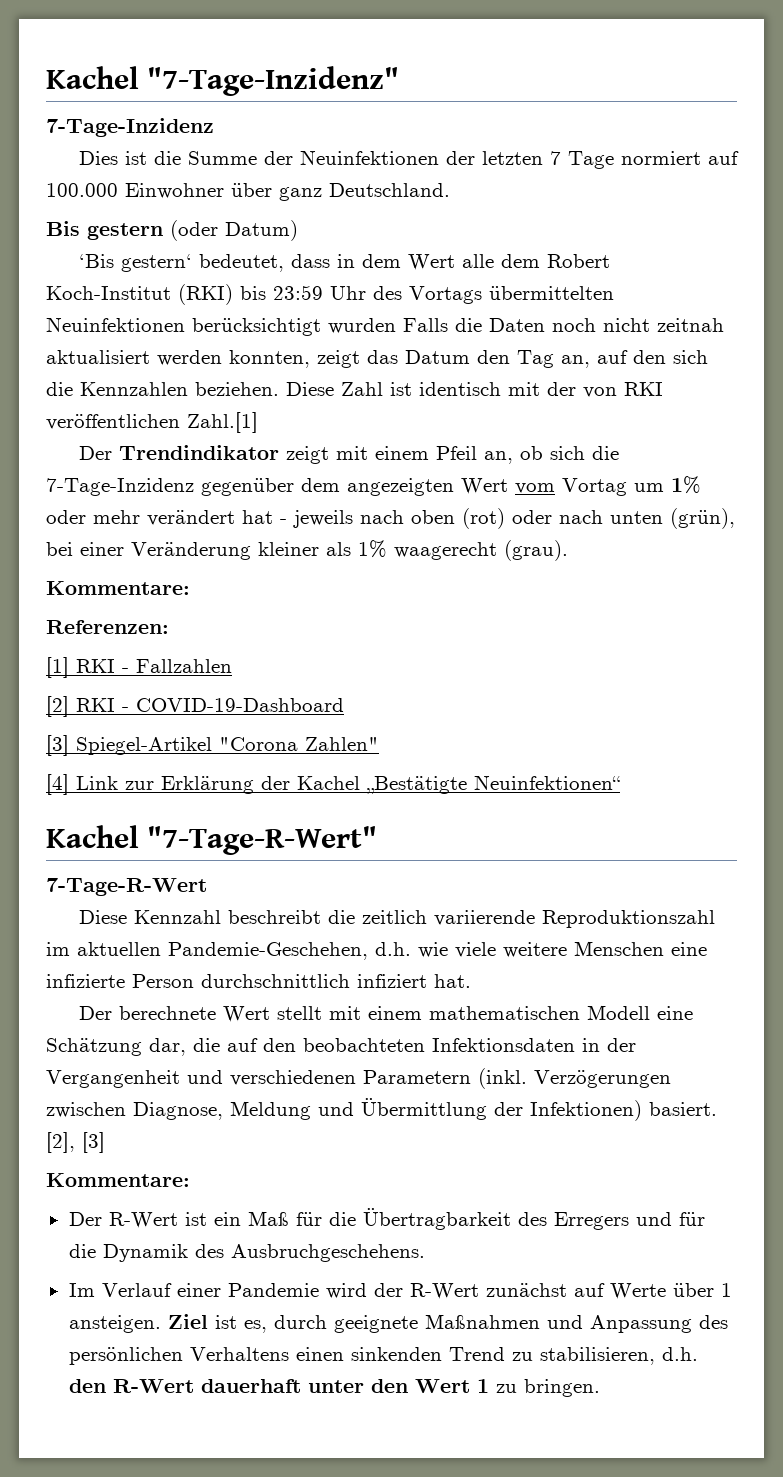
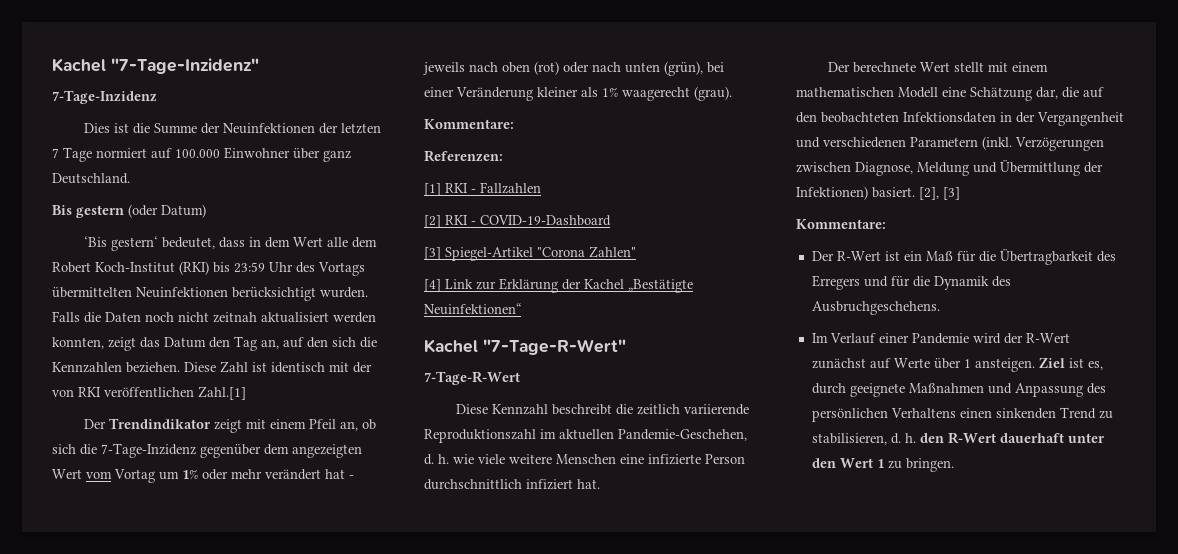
- ‘Bis gestern‘ bedeutet, dass in dem Wert alle dem Robert Koch-Institut (RKI) bis 23:59 Uhr des Vortags übermittelten Neuinfektionen berücksichtigt wurden Falls die Daten noch nicht zeitnah aktualisiert werden konnten, zeigt das Datum den Tag an, auf den sich die Kennzahlen beziehen.
+ ‘Bis gestern‘ bedeutet, dass in dem Wert alle dem Robert Koch-Institut (RKI) bis 23:59 Uhr des Vortags übermittelten Neuinfektionen berücksichtigt wurden. Falls die Daten noch nicht zeitnah aktualisiert werden konnten, zeigt das Datum den Tag an, auf den sich die Kennzahlen beziehen.
- Diese Kennzahl beschreibt die zeitlich variierende Reproduktionszahl im aktuellen Pandemie-Geschehen, d.h. wie viele weitere Menschen eine infizierte Person durchschnittlich infiziert hat.
+ Diese Kennzahl beschreibt die zeitlich variierende Reproduktionszahl im aktuellen Pandemie-Geschehen, d. h. wie viele weitere Menschen eine infizierte Person durchschnittlich infiziert hat.
- Ziel ist es, durch geeignete Maßnahmen und Anpassung des persönlichen Verhaltens einen sinkenden Trend zu stabilisieren, d.h. den R-Wert dauerhaft unter den Wert 1 zu bringen.
+ Ziel ist es, durch geeignete Maßnahmen und Anpassung des persönlichen Verhaltens einen sinkenden Trend zu stabilisieren, d. h. den R-Wert dauerhaft unter den Wert 1 zu bringen.

